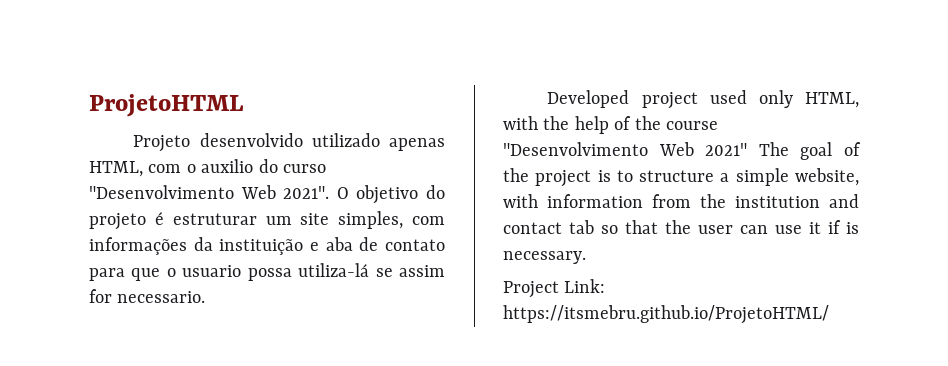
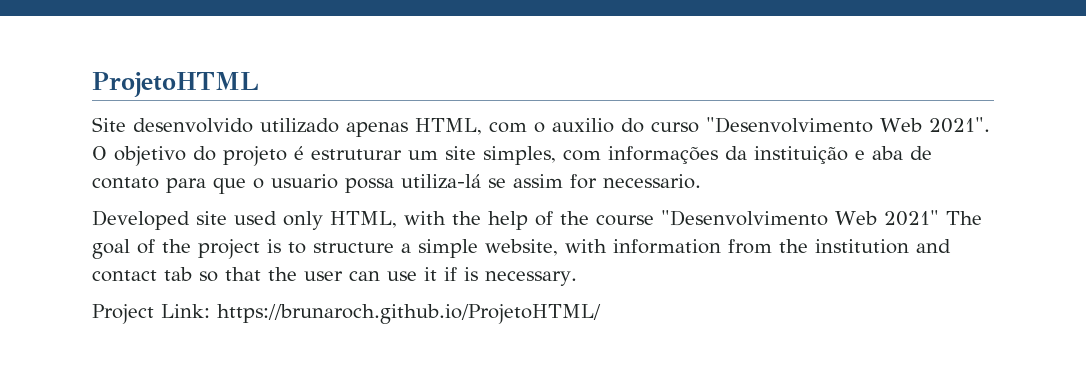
- Projeto desenvolvido utilizado apenas HTML, com o auxilio do curso "Desenvolvimento Web 2021".
+ Site desenvolvido utilizado apenas HTML, com o auxilio do curso "Desenvolvimento Web 2021".
- Developed project used only HTML, with the help of the course "Desenvolvimento Web 2021" The goal of the project is to structure a simple website, with information from the institution and contact tab so that the user can use it if is necessary.
+ Developed site used only HTML, with the help of the course "Desenvolvimento Web 2021" The goal of the project is to structure a simple website, with information from the institution and contact tab so that the user can use it if is necessary.
- Project Link: https://itsmebru.github.io/ProjetoHTML/
+ Project Link: https://brunaroch.github.io/ProjetoHTML/

